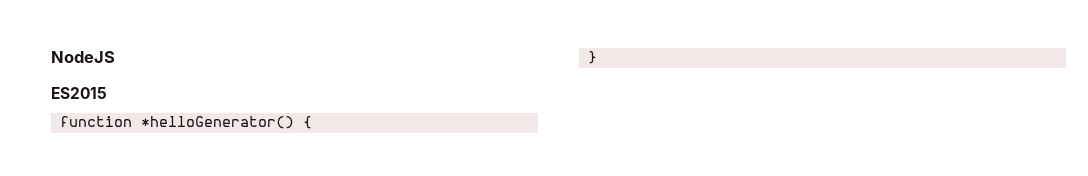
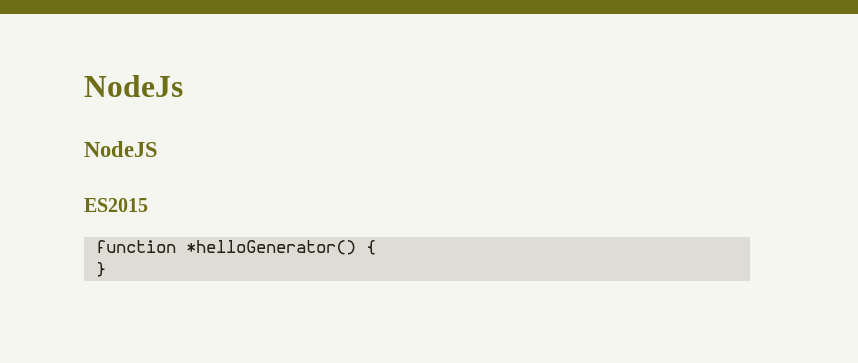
+ NodeJs

